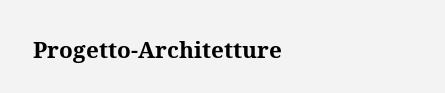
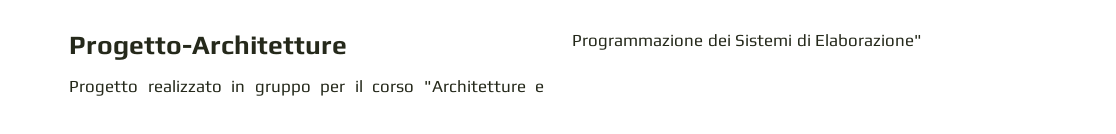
+ Progetto realizzato in gruppo per il corso "Architetture e Programmazione dei Sistemi di Elaborazione"

